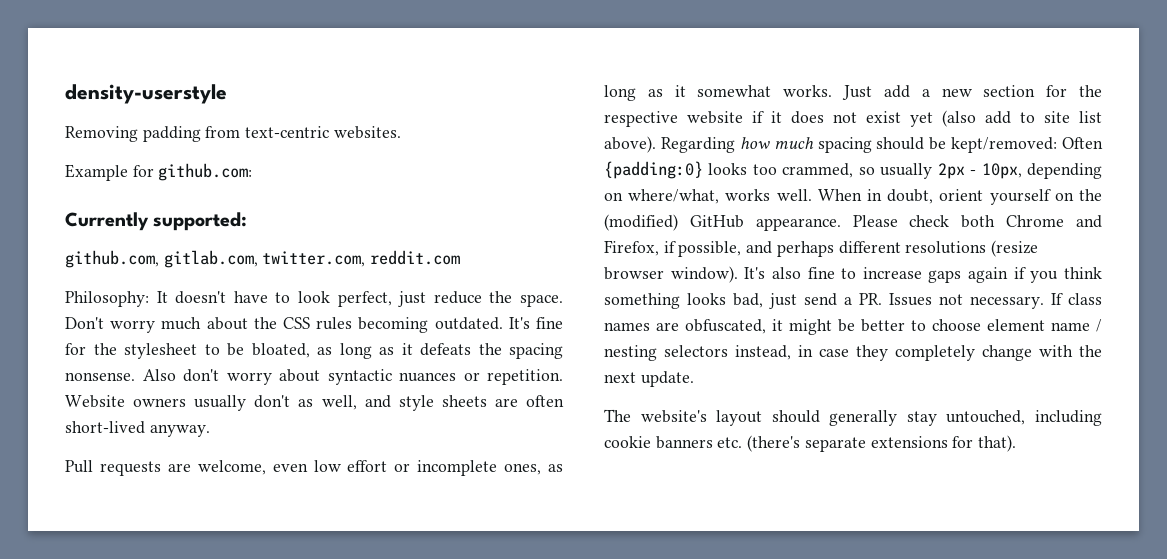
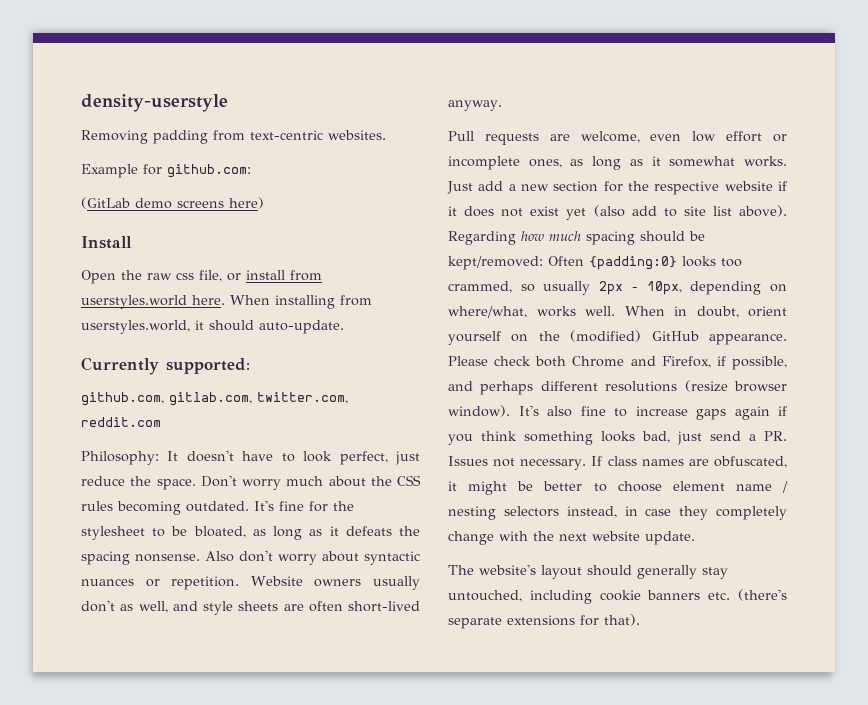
+ (GitLab demo screens here)
+ Install
+ Open the raw css file, or install from userstyles.world here. When installing from userstyles.world, it should auto-update.
- If class names are obfuscated, it might be better to choose element name / nesting selectors instead, in case they completely change with the next update.
+ If class names are obfuscated, it might be better to choose element name / nesting selectors instead, in case they completely change with the next website update.

